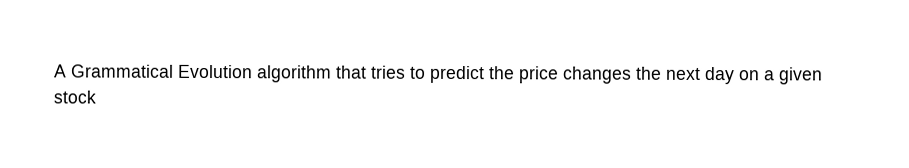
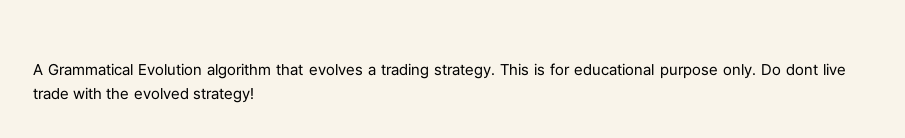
- A Grammatical Evolution algorithm that tries to predict the price changes the next day on a given stock
+ A Grammatical Evolution algorithm that evolves a trading strategy. This is for educational purpose only. Do dont live trade with the evolved strategy!

